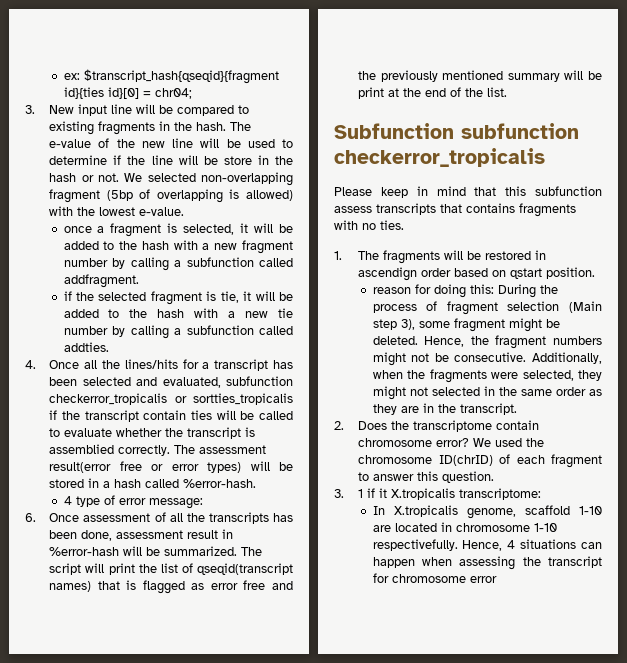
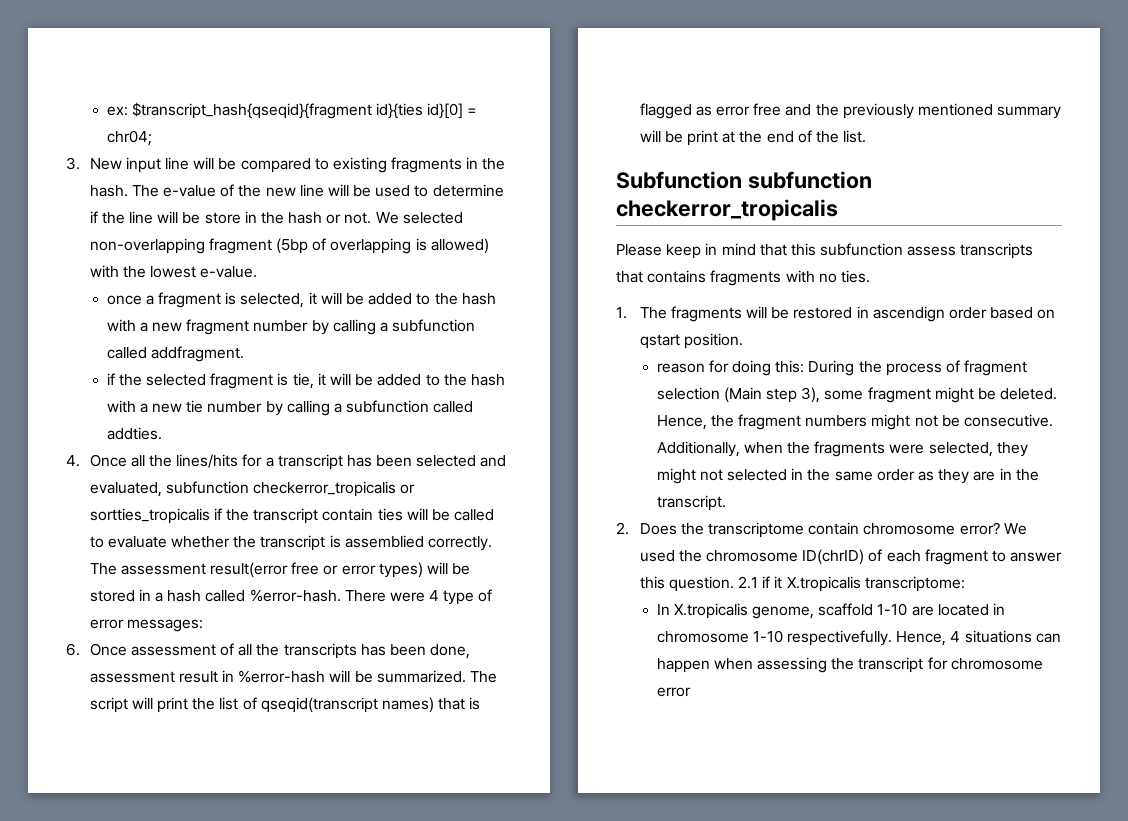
- The assessment result(error free or error types) will be stored in a hash called %error-hash.
- 4 type of error message:
+ The assessment result(error free or error types) will be stored in a hash called %error-hash. There were 4 type of error messages:
- We used the chromosome ID(chrID) of each fragment to answer this question.
- 3. 1 if it X.tropicalis transcriptome:
+ We used the chromosome ID(chrID) of each fragment to answer this question. 2.1 if it X.tropicalis transcriptome:

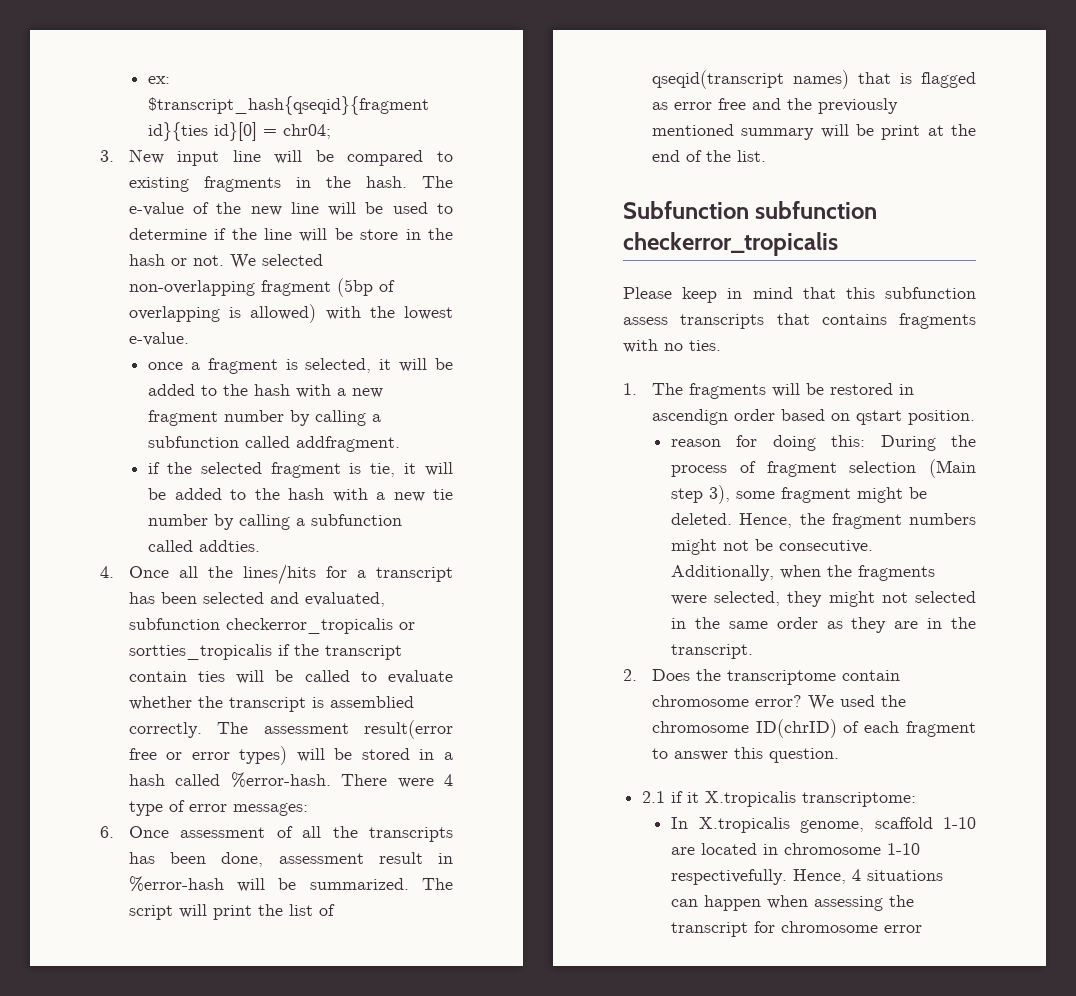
- We used the chromosome ID(chrID) of each fragment to answer this question. 2.1 if it X.tropicalis transcriptome:
+ We used the chromosome ID(chrID) of each fragment to answer this question.
+ 2.1 if it X.tropicalis transcriptome:

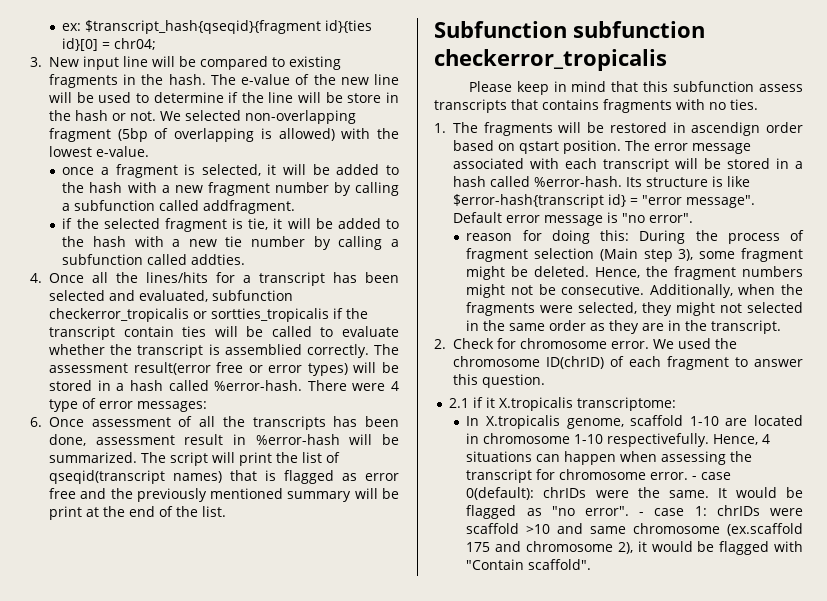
+ The error message associated with each transcript will be stored in a hash called %error-hash. Its structure is like $error-hash{transcript id} = "error message". Default error message is "no error".
- 2. Does the transcriptome contain chromosome error?
+ 2. Check for chromosome error.
- Hence, 4 situations can happen when assessing the transcript for chromosome error
+ Hence, 4 situations can happen when assessing the transcript for chromosome error. - case 0(default): chrIDs were the same. It would be flagged as "no error". - case 1: chrIDs were scaffold >10 and same chromosome (ex.scaffold 175 and chromosome 2), it would be flagged with "Contain scaffold".

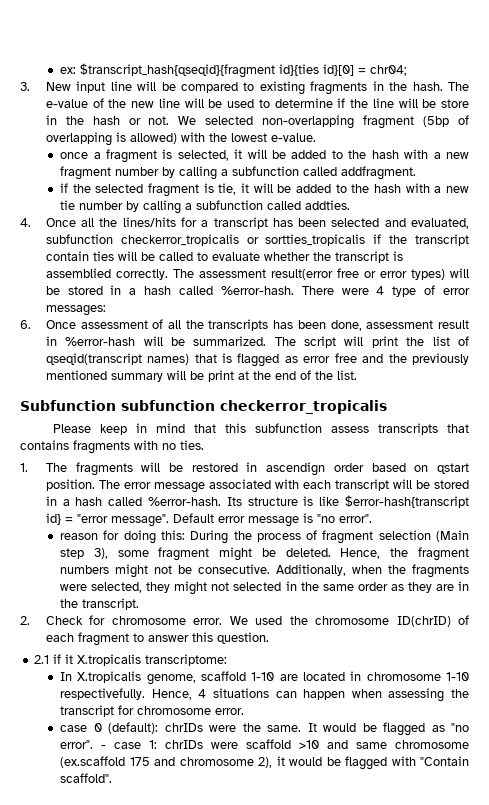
- Hence, 4 situations can happen when assessing the transcript for chromosome error. - case 0(default): chrIDs were the same.
+ Hence, 4 situations can happen when assessing the transcript for chromosome error.
+ case 0 (default): chrIDs were the same.

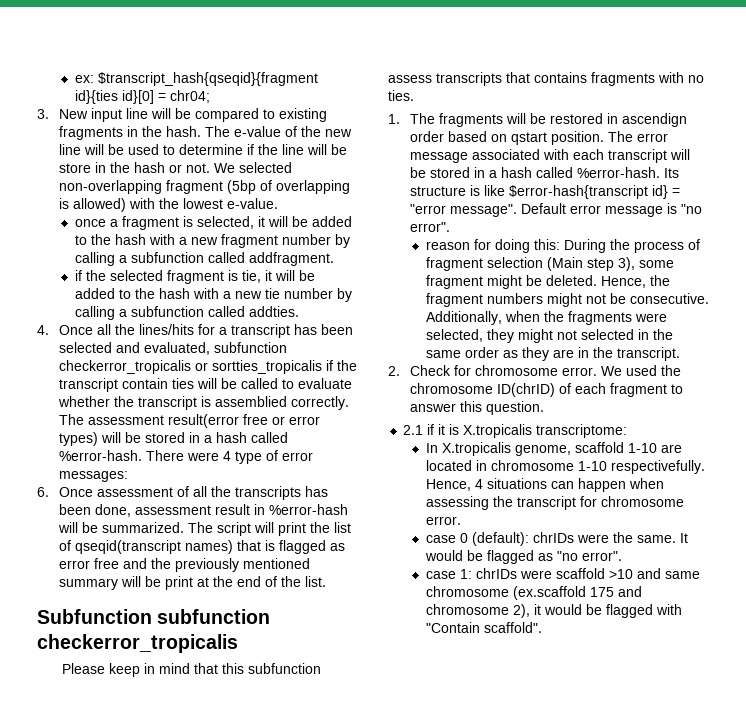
- 2.1 if it X.tropicalis transcriptome:
+ 2.1 if it is X.tropicalis transcriptome:
- It would be flagged as "no error". - case 1: chrIDs were scaffold >10 and same chromosome (ex.scaffold 175 and chromosome 2), it would be flagged with "Contain scaffold".
+ It would be flagged as "no error".
+ case 1: chrIDs were scaffold >10 and same chromosome (ex.scaffold 175 and chromosome 2), it would be flagged with "Contain scaffold".

